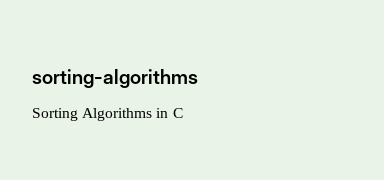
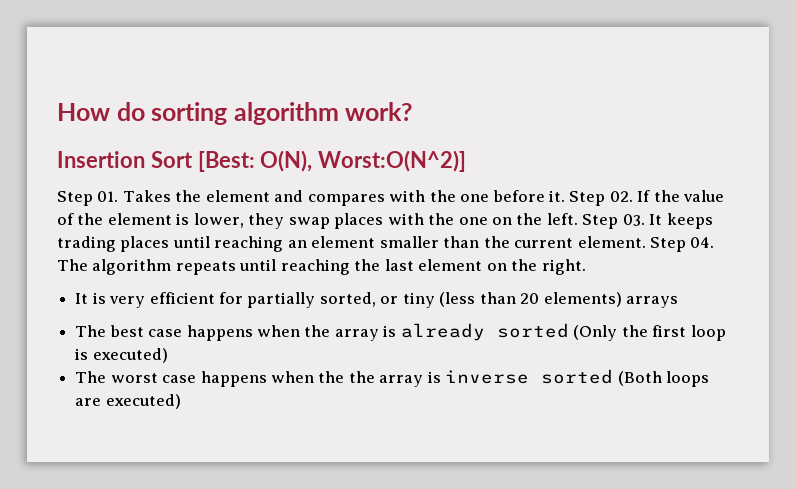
- sorting-algorithms
- Sorting Algorithms in C
+ How do sorting algorithm work?
+ Insertion Sort [Best: O(N), Worst:O(N^2)]
+ Step 01. Takes the element and compares with the one before it. Step 02. If the value of the element is lower, they swap places with the one on the left. Step 03. It keeps trading places until reaching an element smaller than the current element. Step 04. The algorithm repeats until reaching the last element on the right.
+ It is very efficient for partially sorted, or tiny (less than 20 elements) arrays
+ The best case happens when the array is already sorted (Only the first loop is executed)
+ The worst case happens when the the array is inverse sorted (Both loops are executed)

